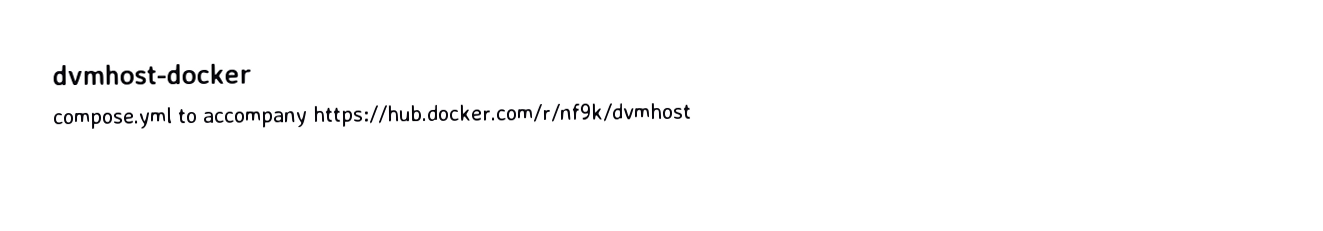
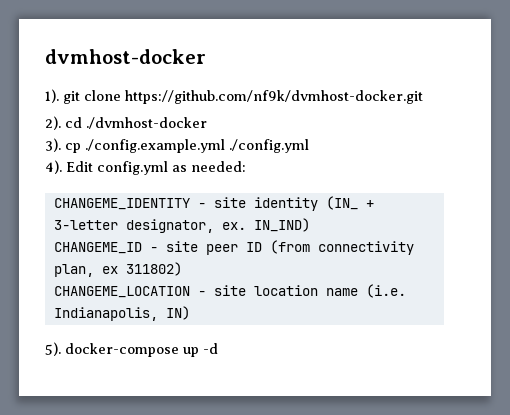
- compose.yml to accompany https://hub.docker.com/r/nf9k/dvmhost
+ 1). git clone https://github.com/nf9k/dvmhost-docker.git
+ 2). cd ./dvmhost-docker
+ 3). cp ./config.example.yml ./config.yml
+ 4). Edit config.yml as needed:
+ CHANGEME_IDENTITY - site identity (IN_ + 3-letter designator, ex. IN_IND)
+ CHANGEME_ID - site peer ID (from connectivity plan, ex 311802)
+ CHANGEME_LOCATION - site location name (i.e. Indianapolis, IN)
+ 5). docker-compose up -d

